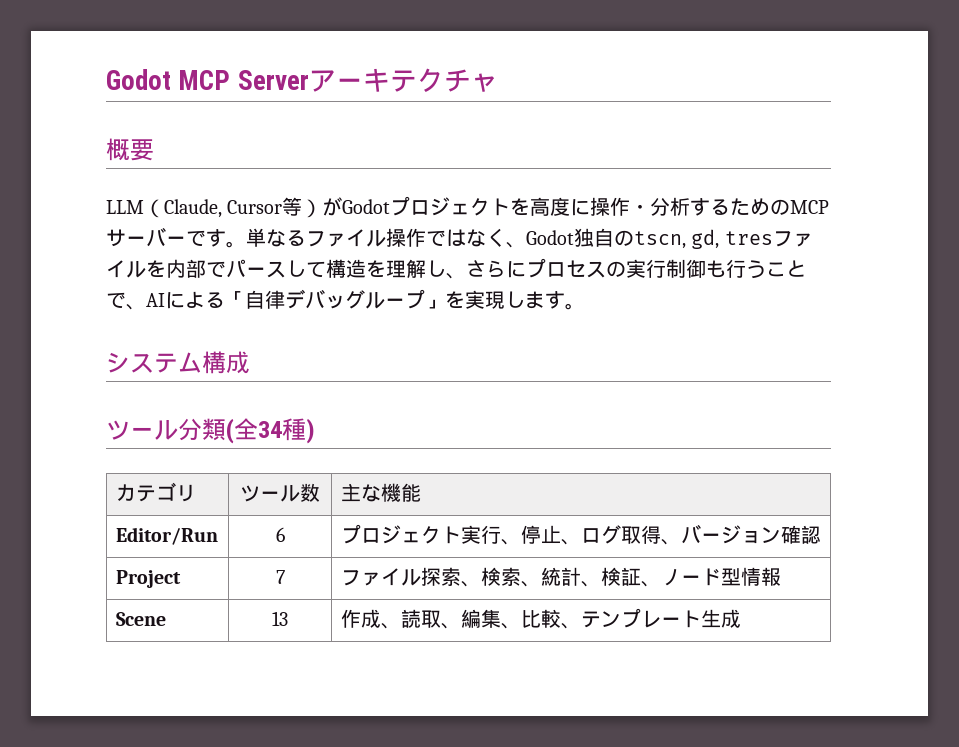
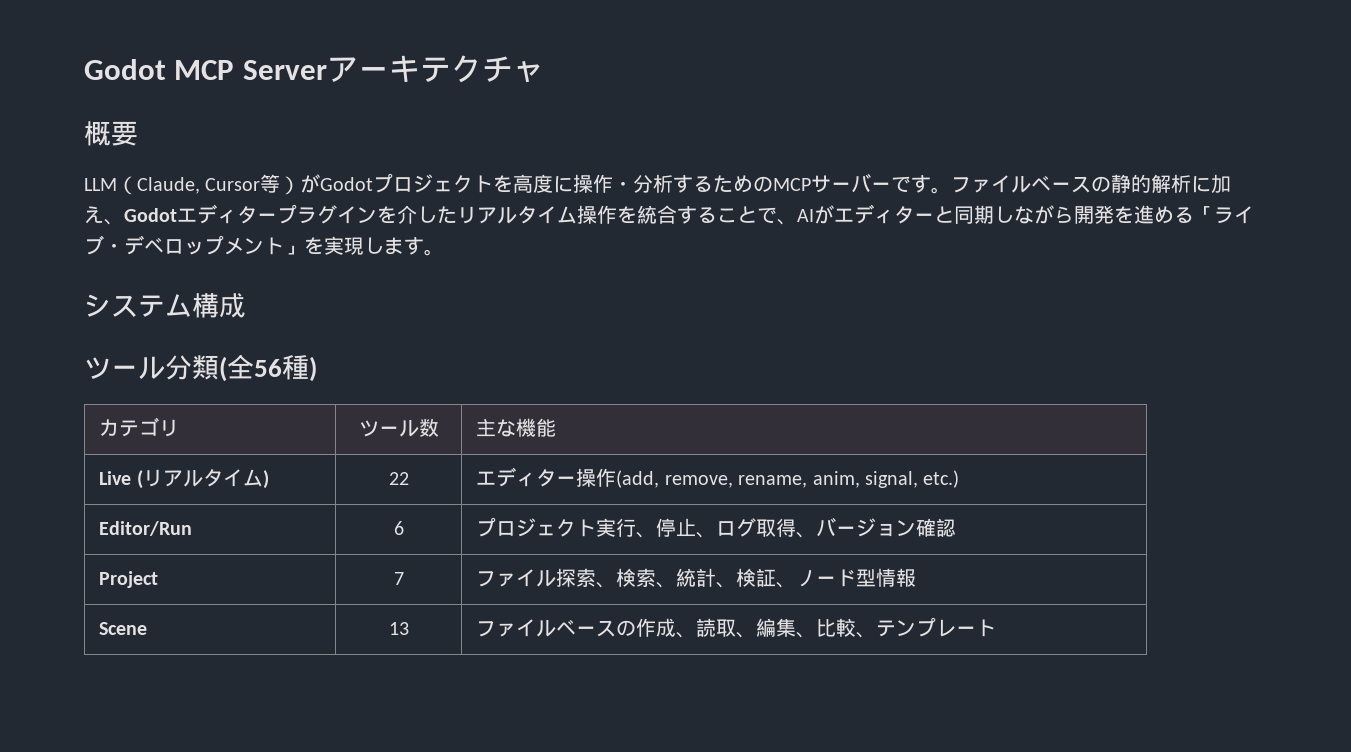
- 単なるファイル操作ではなく、Godot独自のtscn, gd, tresファイルを内部でパースして構造を理解し、さらにプロセスの実行制御も行うことで、AIによる「自律デバッグループ」を実現します。
+ ファイルベースの静的解析に加え、Godotエディタープラグインを介したリアルタイム操作を統合することで、AIがエディターと同期しながら開発を進める「ライブ・デベロップメント」を実現します。
- ツール分類(全34種)
+ ツール分類(全56種)
+ Live (リアルタイム) | 22 | エディター操作(add, remove, rename, anim, signal, etc.)
- Scene | 13 | 作成、読取、編集、比較、テンプレート生成
+ Scene | 13 | ファイルベースの作成、読取、編集、比較、テンプレート

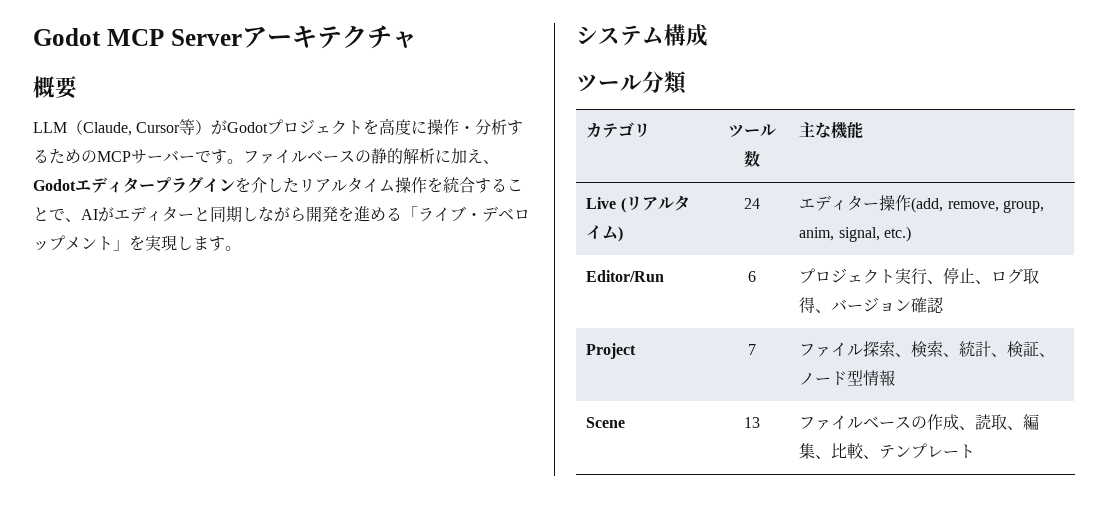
- ツール分類(全56種)
+ ツール分類
- Live (リアルタイム) | 22 | エディター操作(add, remove, rename, anim, signal, etc.)
+ Live (リアルタイム) | 24 | エディター操作(add, remove, group, anim, signal, etc.)

